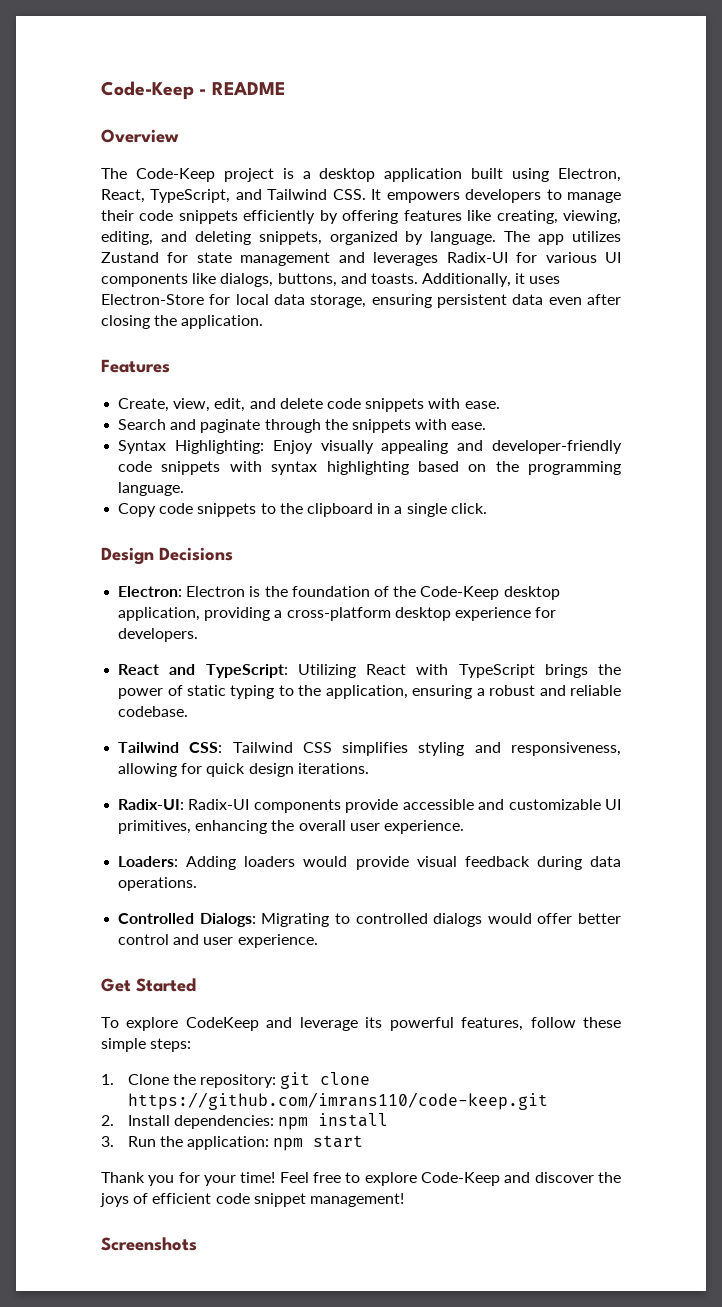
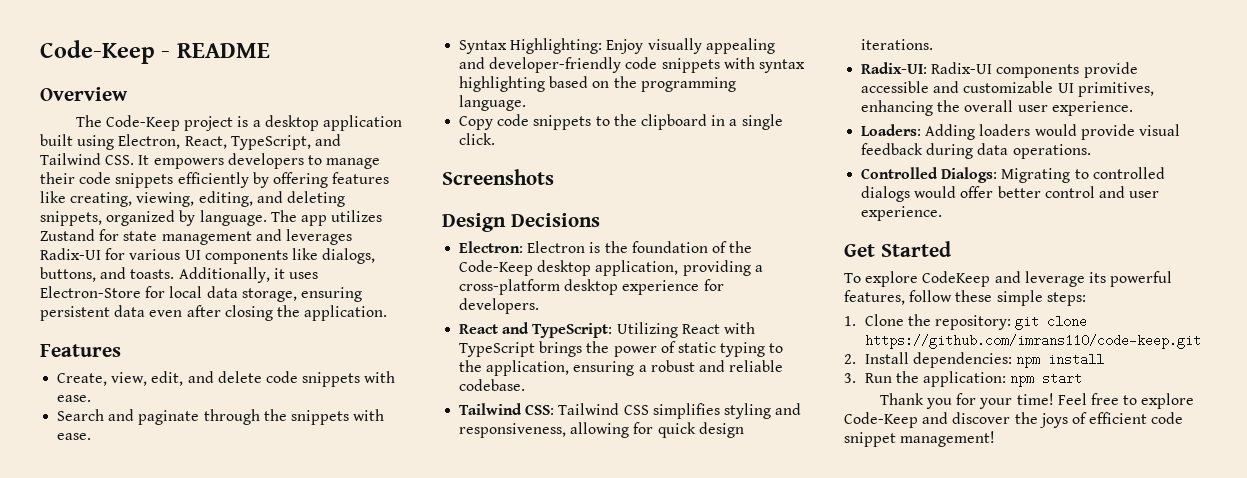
+ Screenshots
- Screenshots

